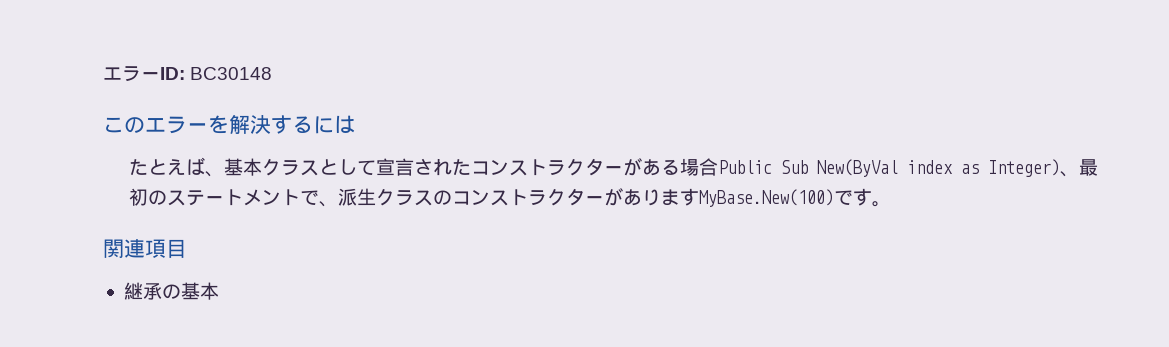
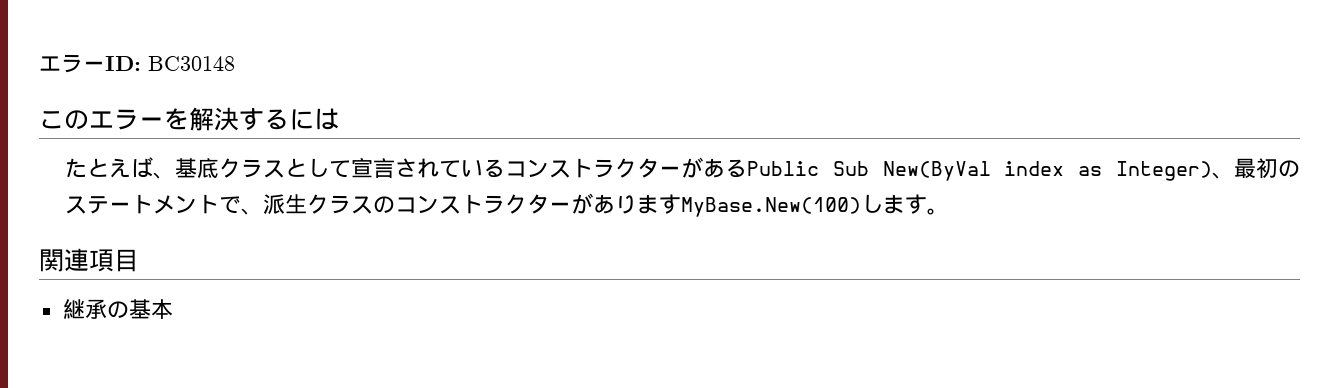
- たとえば、基本クラスとして宣言されたコンストラクターがある場合Public Sub New(ByVal index as Integer)、最初のステートメントで、派生クラスのコンストラクターがありますMyBase.New(100)です。
+ たとえば、基底クラスとして宣言されているコンストラクターがあるPublic Sub New(ByVal index as Integer)、最初のステートメントで、派生クラスのコンストラクターがありますMyBase.New(100)します。

